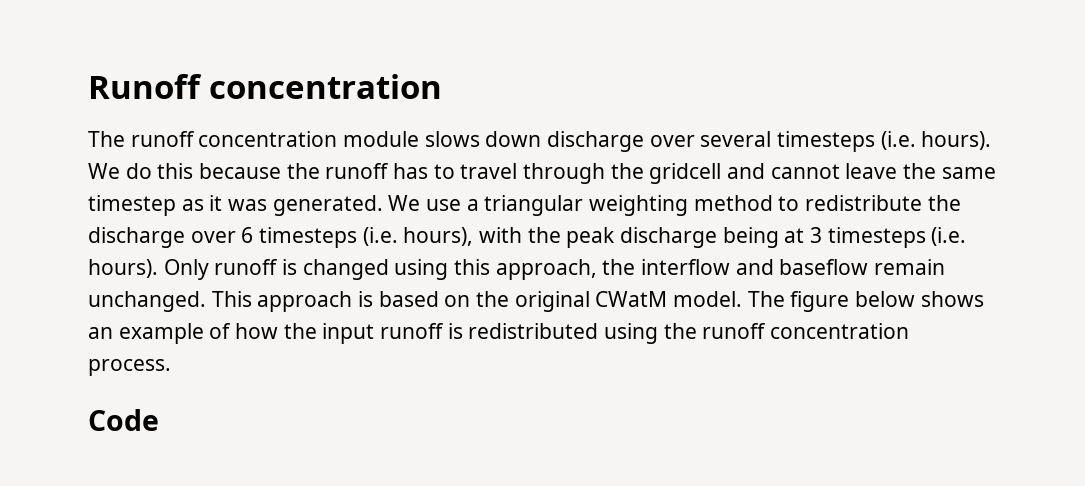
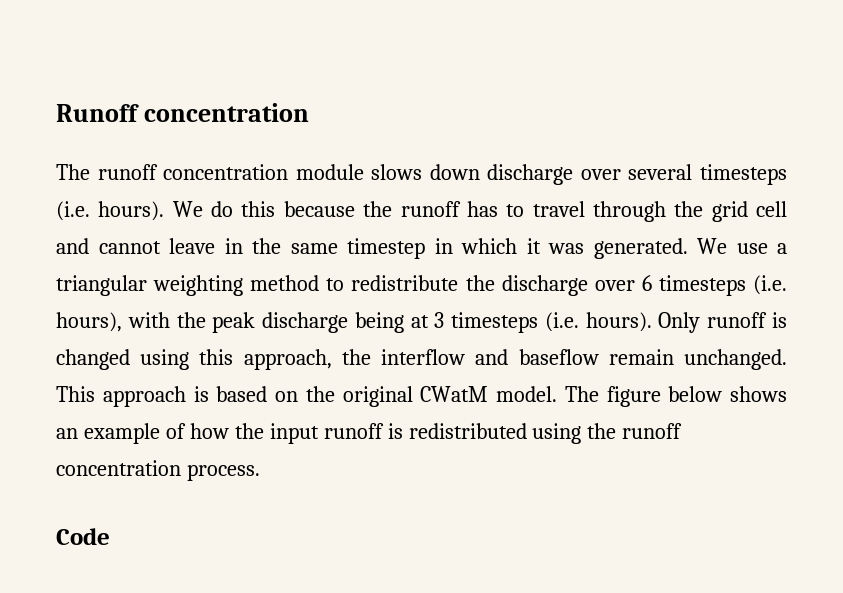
- We do this because the runoff has to travel through the gridcell and cannot leave the same timestep as it was generated.
+ We do this because the runoff has to travel through the grid cell and cannot leave in the same timestep in which it was generated.

